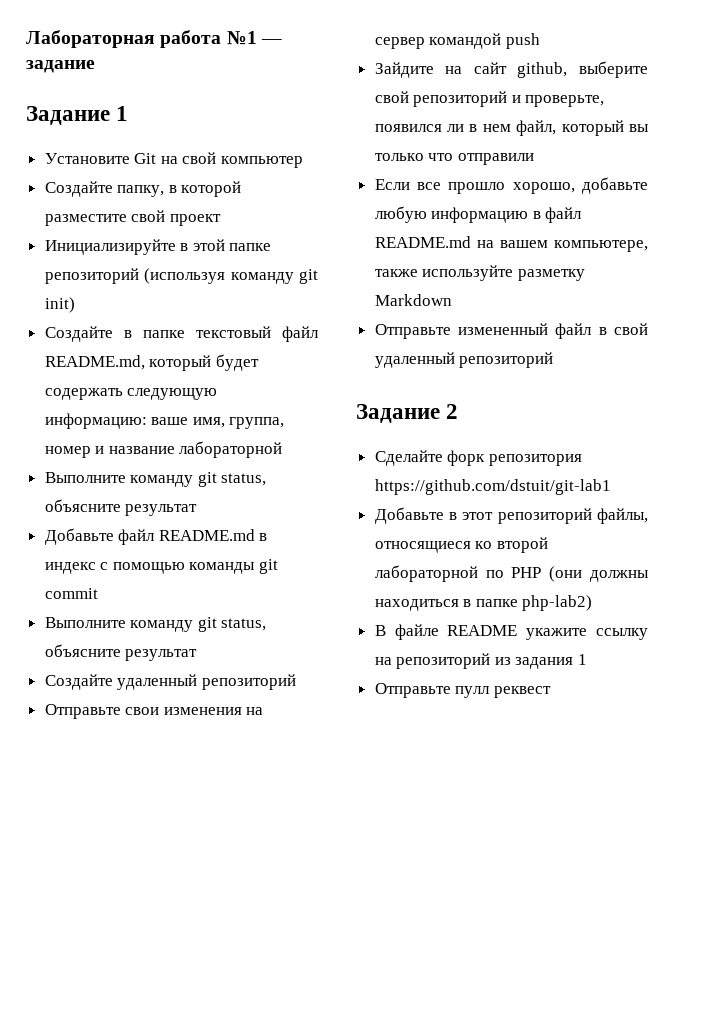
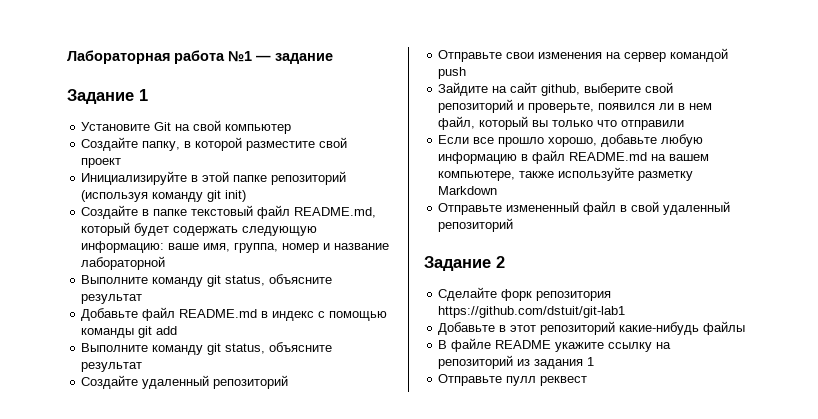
- Добавьте файл README.md в индекс с помощью команды git commit
+ Добавьте файл README.md в индекс с помощью команды git add
- Добавьте в этот репозиторий файлы, относящиеся ко второй лабораторной по PHP (они должны находиться в папке php-lab2)
+ Добавьте в этот репозиторий какие-нибудь файлы

